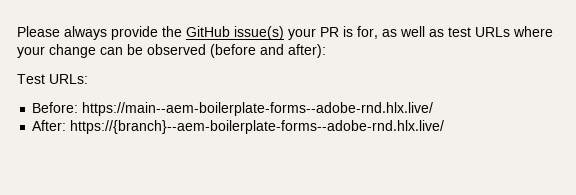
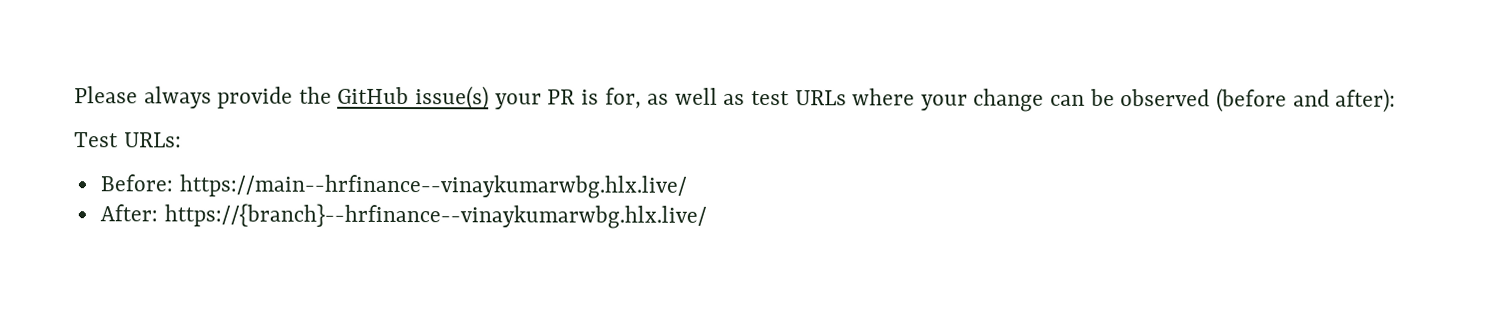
- Before: https://main--aem-boilerplate-forms--adobe-rnd.hlx.live/
+ Before: https://main--hrfinance--vinaykumarwbg.hlx.live/
- After: https://{branch}--aem-boilerplate-forms--adobe-rnd.hlx.live/
+ After: https://{branch}--hrfinance--vinaykumarwbg.hlx.live/

